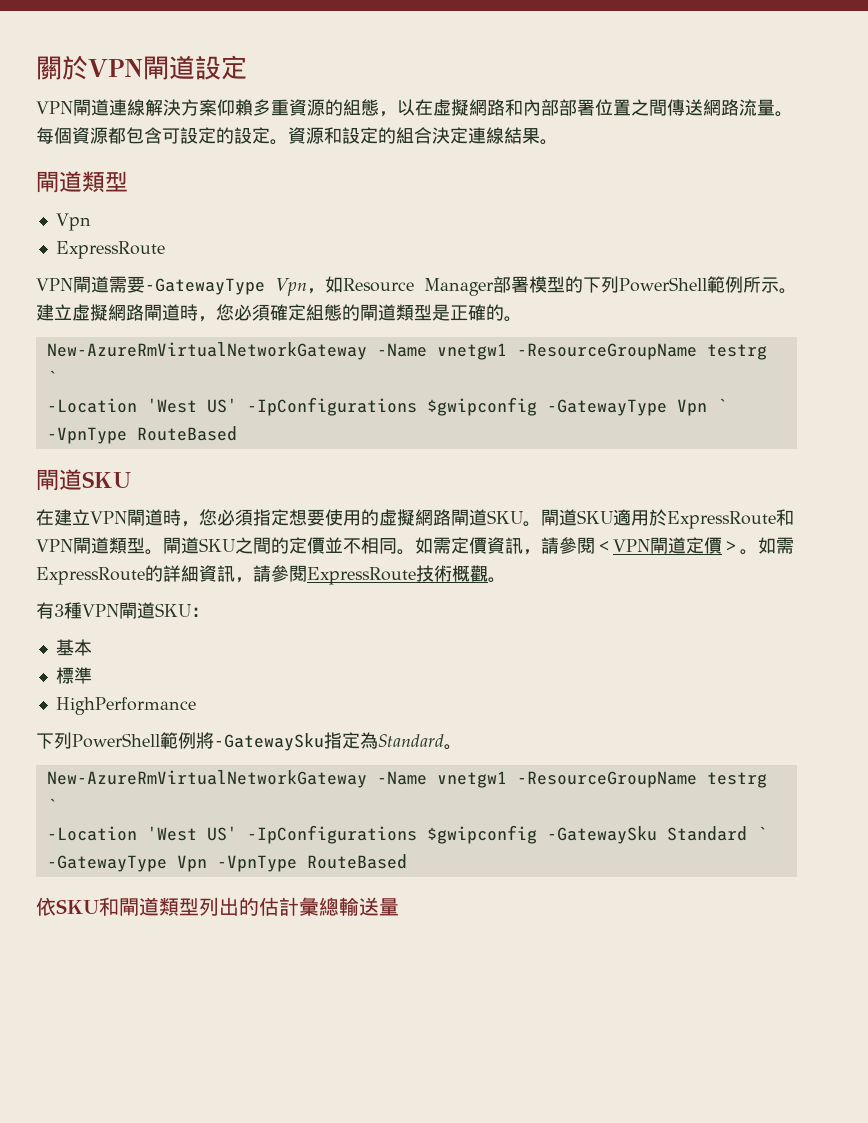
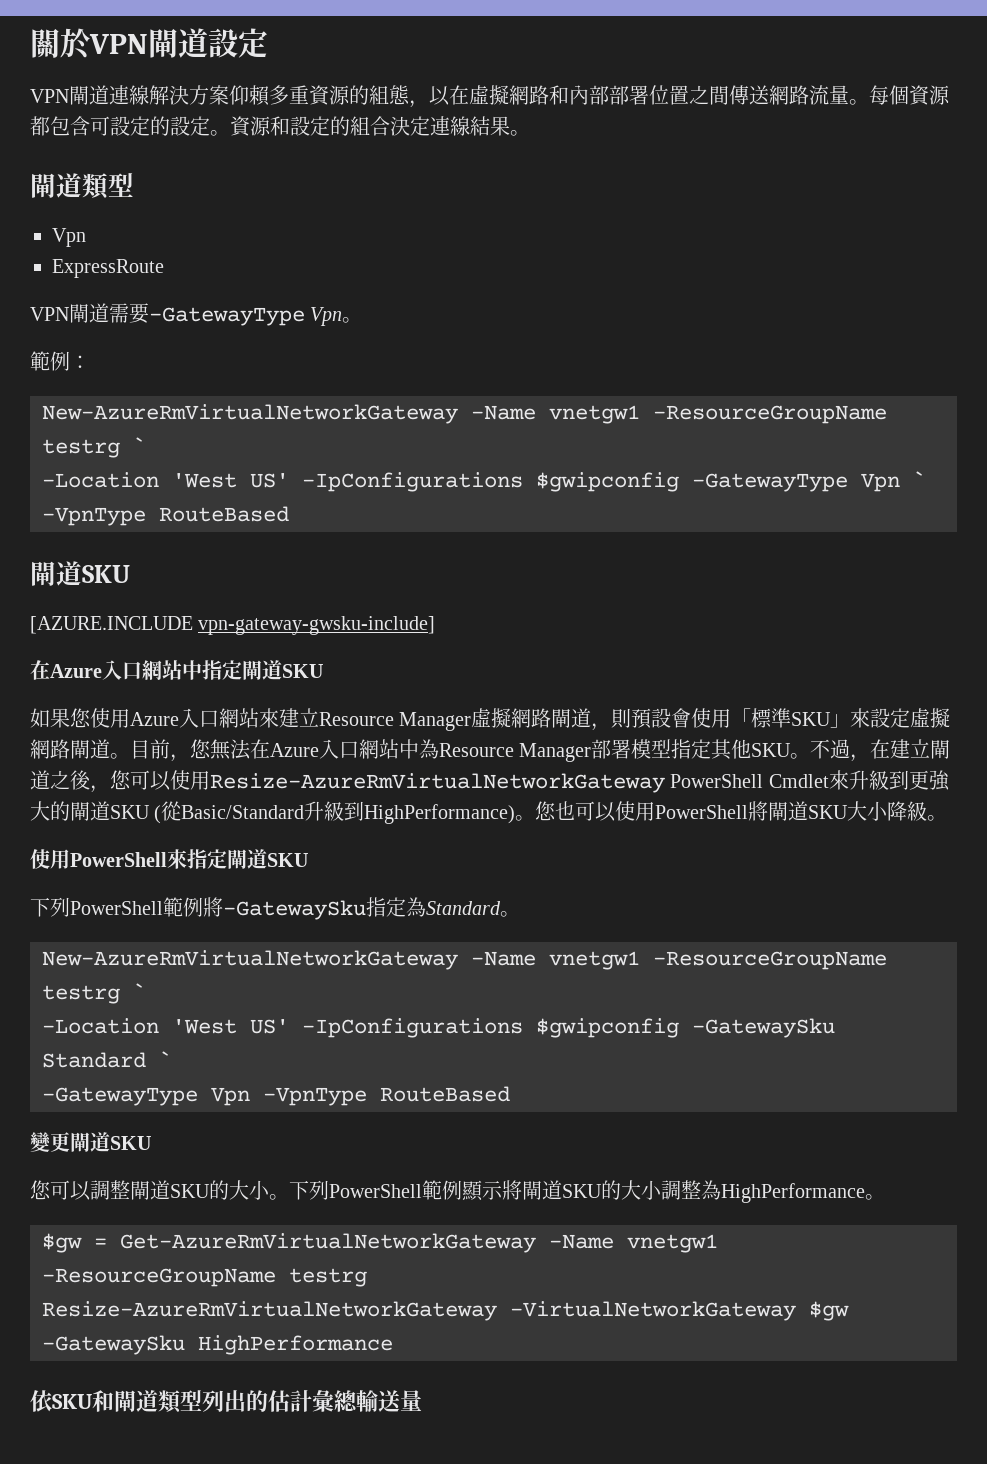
- VPN閘道需要-GatewayType Vpn，如Resource Manager部署模型的下列PowerShell範例所示。建立虛擬網路閘道時，您必須確定組態的閘道類型是正確的。
+ VPN閘道需要-GatewayType Vpn。
+ 範例：
- 在建立VPN閘道時，您必須指定想要使用的虛擬網路閘道SKU。閘道SKU適用於ExpressRoute和VPN閘道類型。閘道SKU之間的定價並不相同。如需定價資訊，請參閱＜VPN閘道定價＞。如需ExpressRoute的詳細資訊，請參閱ExpressRoute技術概觀。
- 有3種VPN閘道SKU：
- 基本
- 標準
- HighPerformance
+ [AZURE.INCLUDE vpn-gateway-gwsku-include]
+ 在Azure入口網站中指定閘道SKU
+ 如果您使用Azure入口網站來建立Resource Manager虛擬網路閘道，則預設會使用「標準SKU」來設定虛擬網路閘道。目前，您無法在Azure入口網站中為Resource Manager部署模型指定其他SKU。不過，在建立閘道之後，您可以使用Resize-AzureRmVirtualNetworkGateway PowerShell Cmdlet來升級到更強大的閘道SKU (從Basic/Standard升級到HighPerformance)。您也可以使用PowerShell將閘道SKU大小降級。
+ 使用PowerShell來指定閘道SKU
+ 變更閘道SKU
+ 您可以調整閘道SKU的大小。下列PowerShell範例顯示將閘道SKU的大小調整為HighPerformance。
+ $gw = Get-AzureRmVirtualNetworkGateway -Name vnetgw1 -ResourceGroupName testrg
+ Resize-AzureRmVirtualNetworkGateway -VirtualNetworkGateway $gw -GatewaySku HighPerformance

